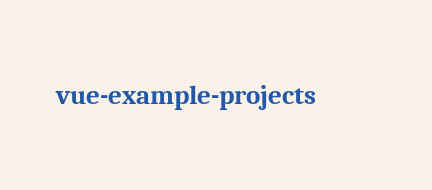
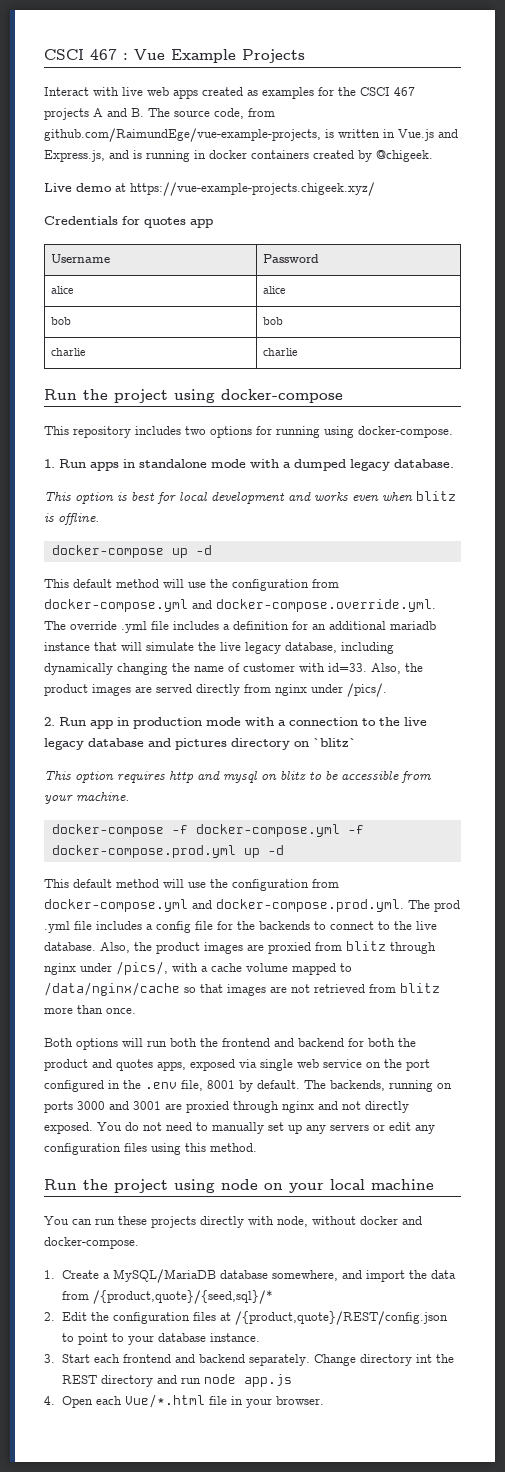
- vue-example-projects
+ CSCI 467 : Vue Example Projects
+ Interact with live web apps created as examples for the CSCI 467 projects A and B. The source code, from github.com/RaimundEge/vue-example-projects, is written in Vue.js and Express.js, and is running in docker containers created by @chigeek.
+ Live demo at https://vue-example-projects.chigeek.xyz/
+ Credentials for quotes app
+ Username | Password
+ alice | alice
+ bob | bob
+ charlie | charlie
+ Run the project using docker-compose
+ This repository includes two options for running using docker-compose.
+ 1. Run apps in standalone mode with a dumped legacy database.
+ This option is best for local development and works even when blitz is offline.
+ docker-compose up -d
+ This default method will use the configuration from docker-compose.yml and docker-compose.override.yml. The override .yml file includes a definition for an additional mariadb instance that will simulate the live legacy database, including dynamically changing the name of customer with id=33. Also, the product images are served directly from nginx under /pics/.
+ 2. Run app in production mode with a connection to the live legacy database and pictures directory on `blitz`
+ This option requires http and mysql on blitz to be accessible from your machine.
+ docker-compose -f docker-compose.yml -f docker-compose.prod.yml up -d
+ This default method will use the configuration from docker-compose.yml and docker-compose.prod.yml. The prod .yml file includes a config file for the backends to connect to the live database. Also, the product images are proxied from blitz through nginx under /pics/, with a cache volume mapped to /data/nginx/cache so that images are not retrieved from blitz more than once.
+ Both options will run both the frontend and backend for both the product and quotes apps, exposed via single web service on the port configured in the .env file, 8001 by default. The backends, running on ports 3000 and 3001 are proxied through nginx and not directly exposed. You do not need to manually set up any servers or edit any configuration files using this method.
+ Run the project using node on your local machine
+ You can run these projects directly with node, without docker and docker-compose.
+ 1. Create a MySQL/MariaDB database somewhere, and import the data from /{product,quote}/{seed,sql}/*
+ 2. Edit the configuration files at /{product,quote}/REST/config.json to point to your database instance.
+ 3. Start each frontend and backend separately. Change directory int the REST directory and run node app.js
+ 4. Open each Vue/*.html file in your browser.

